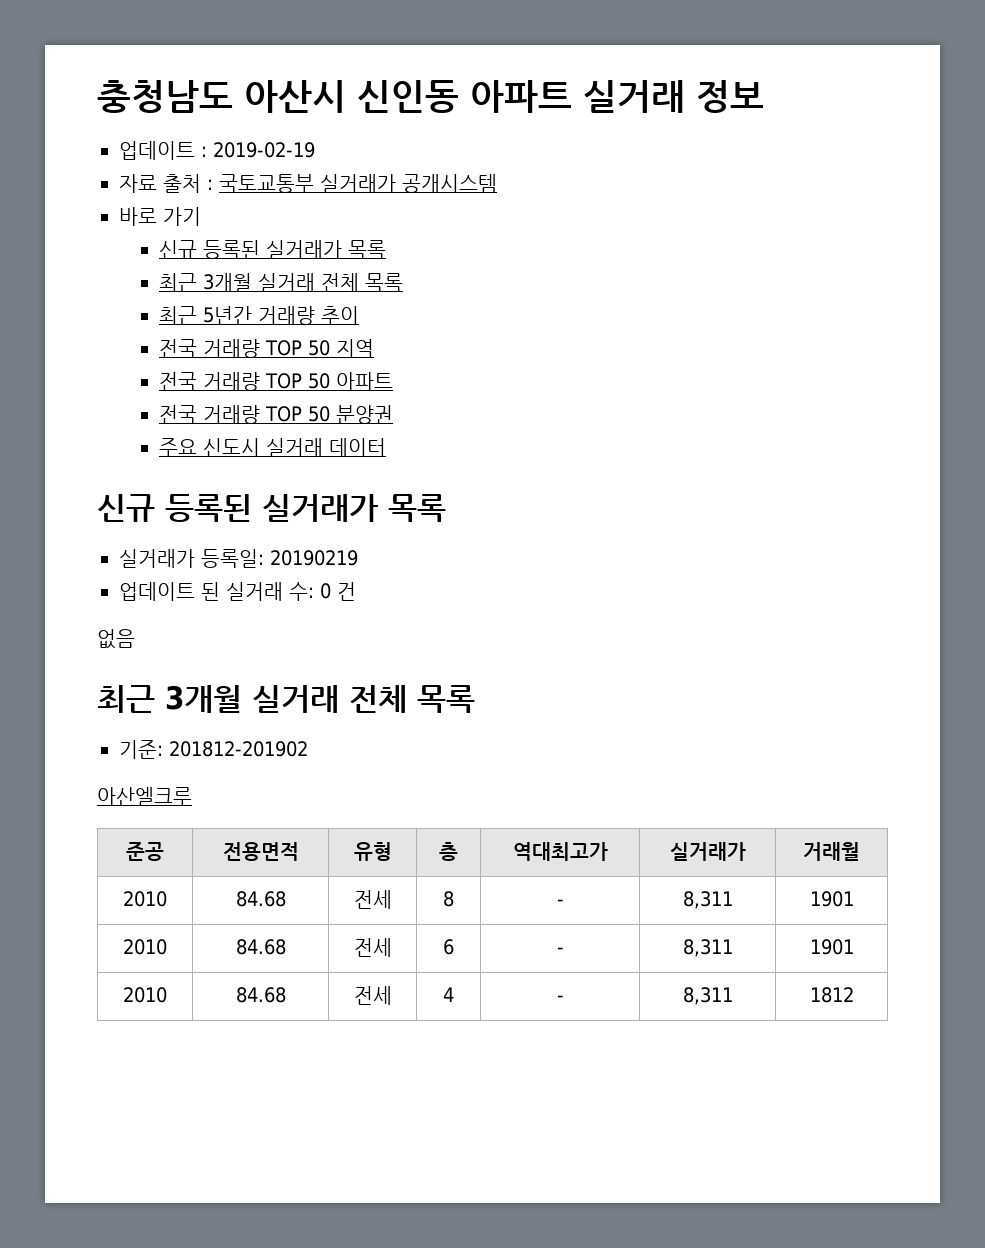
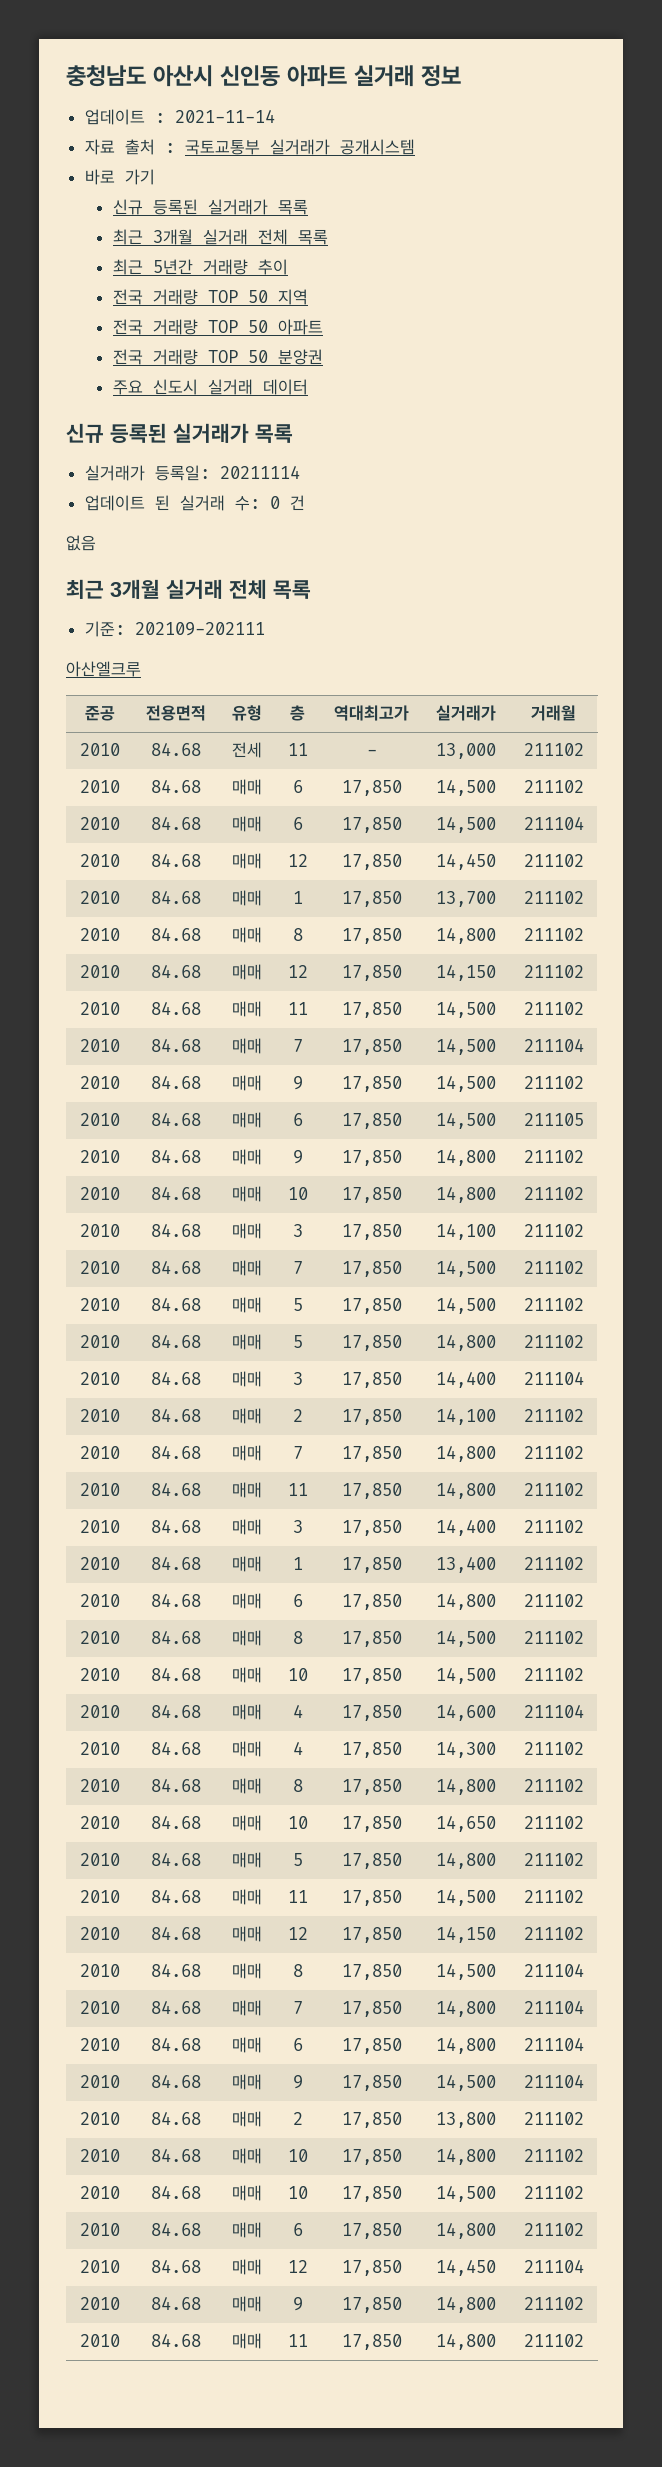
- 업데이트 : 2019-02-19
+ 업데이트 : 2021-11-14
- 실거래가 등록일: 20190219
+ 실거래가 등록일: 20211114
- 기준: 201812-201902
+ 기준: 202109-202111
- 2010 | 84.68 | 전세 | 8 | - | 8,311 | 1901
- 2010 | 84.68 | 전세 | 6 | - | 8,311 | 1901
- 2010 | 84.68 | 전세 | 4 | - | 8,311 | 1812
+ 2010 | 84.68 | 전세 | 11 | - | 13,000 | 211102
+ 2010 | 84.68 | 매매 | 6 | 17,850 | 14,500 | 211102
+ 2010 | 84.68 | 매매 | 6 | 17,850 | 14,500 | 211104
+ 2010 | 84.68 | 매매 | 12 | 17,850 | 14,450 | 211102
+ 2010 | 84.68 | 매매 | 1 | 17,850 | 13,700 | 211102
+ 2010 | 84.68 | 매매 | 8 | 17,850 | 14,800 | 211102
+ 2010 | 84.68 | 매매 | 12 | 17,850 | 14,150 | 211102
+ 2010 | 84.68 | 매매 | 11 | 17,850 | 14,500 | 211102
+ 2010 | 84.68 | 매매 | 7 | 17,850 | 14,500 | 211104
+ 2010 | 84.68 | 매매 | 9 | 17,850 | 14,500 | 211102
+ 2010 | 84.68 | 매매 | 6 | 17,850 | 14,500 | 211105
+ 2010 | 84.68 | 매매 | 9 | 17,850 | 14,800 | 211102
+ 2010 | 84.68 | 매매 | 10 | 17,850 | 14,800 | 211102
+ 2010 | 84.68 | 매매 | 3 | 17,850 | 14,100 | 211102
+ 2010 | 84.68 | 매매 | 7 | 17,850 | 14,500 | 211102
+ 2010 | 84.68 | 매매 | 5 | 17,850 | 14,500 | 211102
+ 2010 | 84.68 | 매매 | 5 | 17,850 | 14,800 | 211102
+ 2010 | 84.68 | 매매 | 3 | 17,850 | 14,400 | 211104
+ 2010 | 84.68 | 매매 | 2 | 17,850 | 14,100 | 211102
+ 2010 | 84.68 | 매매 | 7 | 17,850 | 14,800 | 211102
+ 2010 | 84.68 | 매매 | 11 | 17,850 | 14,800 | 211102
+ 2010 | 84.68 | 매매 | 3 | 17,850 | 14,400 | 211102
+ 2010 | 84.68 | 매매 | 1 | 17,850 | 13,400 | 211102
+ 2010 | 84.68 | 매매 | 6 | 17,850 | 14,800 | 211102
+ 2010 | 84.68 | 매매 | 8 | 17,850 | 14,500 | 211102
+ 2010 | 84.68 | 매매 | 10 | 17,850 | 14,500 | 211102
+ 2010 | 84.68 | 매매 | 4 | 17,850 | 14,600 | 211104
+ 2010 | 84.68 | 매매 | 4 | 17,850 | 14,300 | 211102
+ 2010 | 84.68 | 매매 | 8 | 17,850 | 14,800 | 211102
+ 2010 | 84.68 | 매매 | 10 | 17,850 | 14,650 | 211102
+ 2010 | 84.68 | 매매 | 5 | 17,850 | 14,800 | 211102
+ 2010 | 84.68 | 매매 | 11 | 17,850 | 14,500 | 211102
+ 2010 | 84.68 | 매매 | 12 | 17,850 | 14,150 | 211102
+ 2010 | 84.68 | 매매 | 8 | 17,850 | 14,500 | 211104
+ 2010 | 84.68 | 매매 | 7 | 17,850 | 14,800 | 211104
+ 2010 | 84.68 | 매매 | 6 | 17,850 | 14,800 | 211104
+ 2010 | 84.68 | 매매 | 9 | 17,850 | 14,500 | 211104
+ 2010 | 84.68 | 매매 | 2 | 17,850 | 13,800 | 211102
+ 2010 | 84.68 | 매매 | 10 | 17,850 | 14,800 | 211102
+ 2010 | 84.68 | 매매 | 10 | 17,850 | 14,500 | 211102
+ 2010 | 84.68 | 매매 | 6 | 17,850 | 14,800 | 211102
+ 2010 | 84.68 | 매매 | 12 | 17,850 | 14,450 | 211104
+ 2010 | 84.68 | 매매 | 9 | 17,850 | 14,800 | 211102
+ 2010 | 84.68 | 매매 | 11 | 17,850 | 14,800 | 211102

